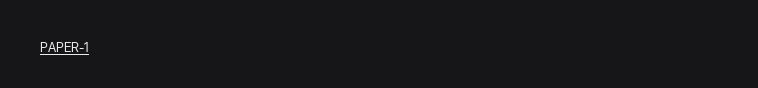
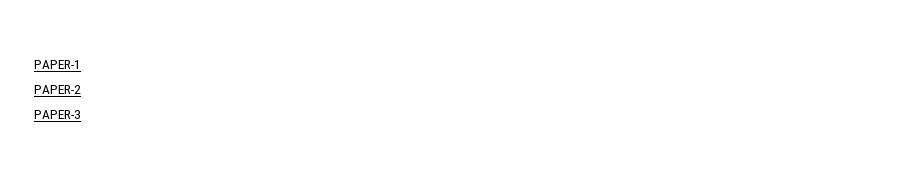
+ PAPER-2
+ PAPER-3

